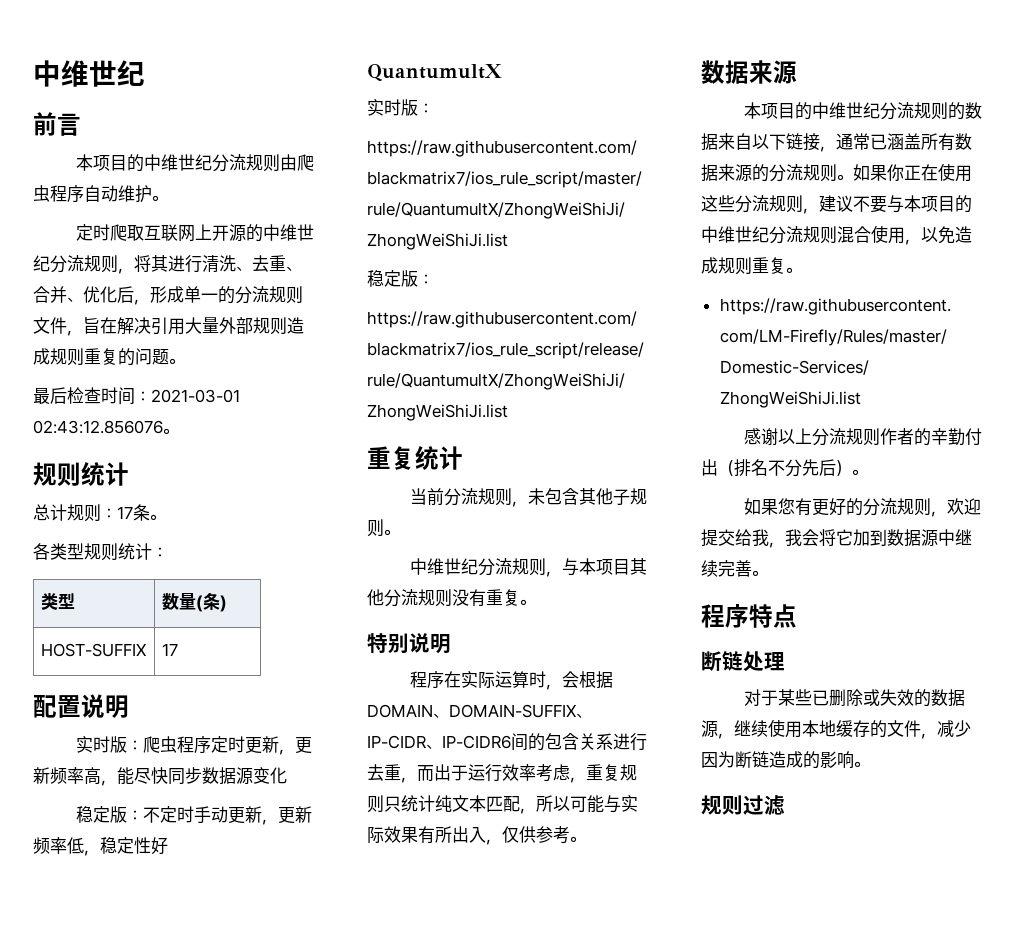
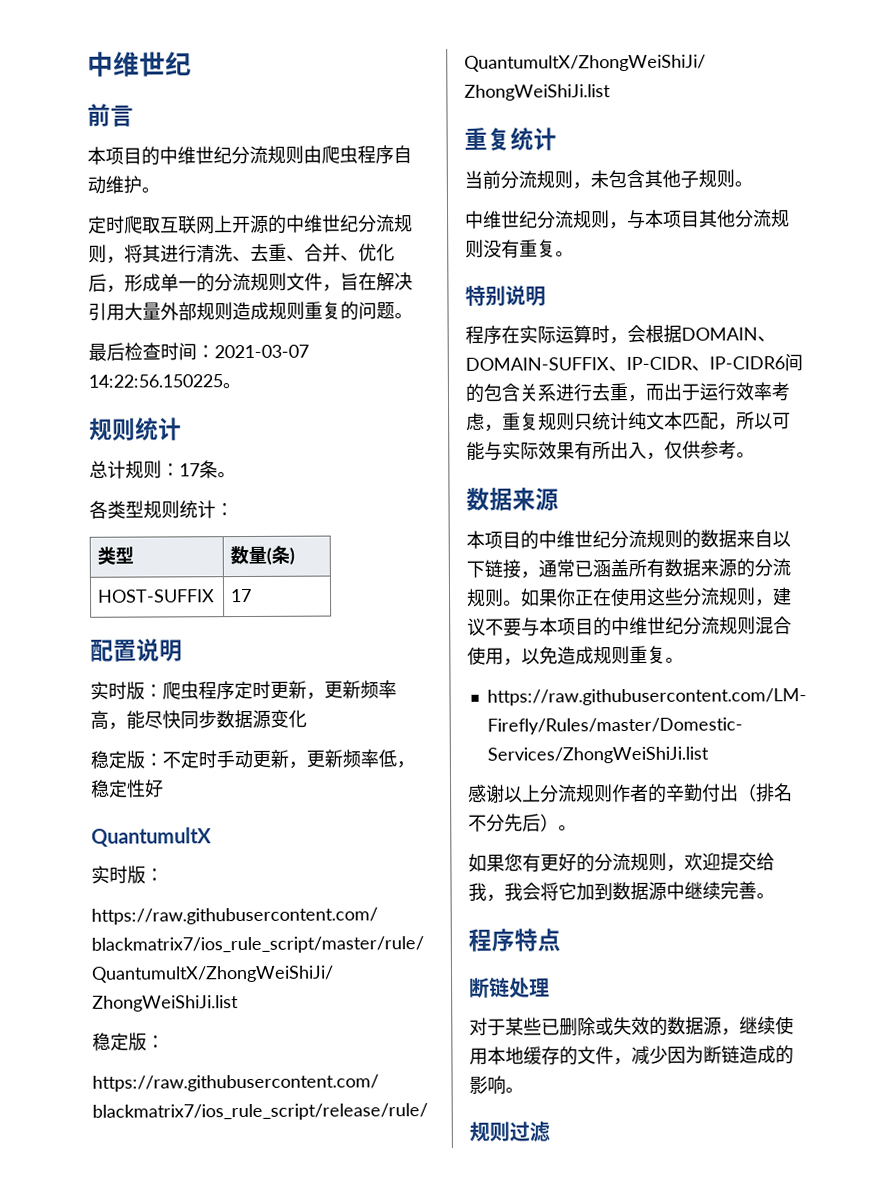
- 最后检查时间：2021-03-01 02:43:12.856076。
+ 最后检查时间：2021-03-07 14:22:56.150225。

